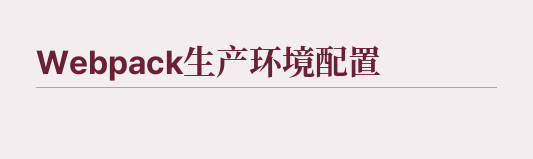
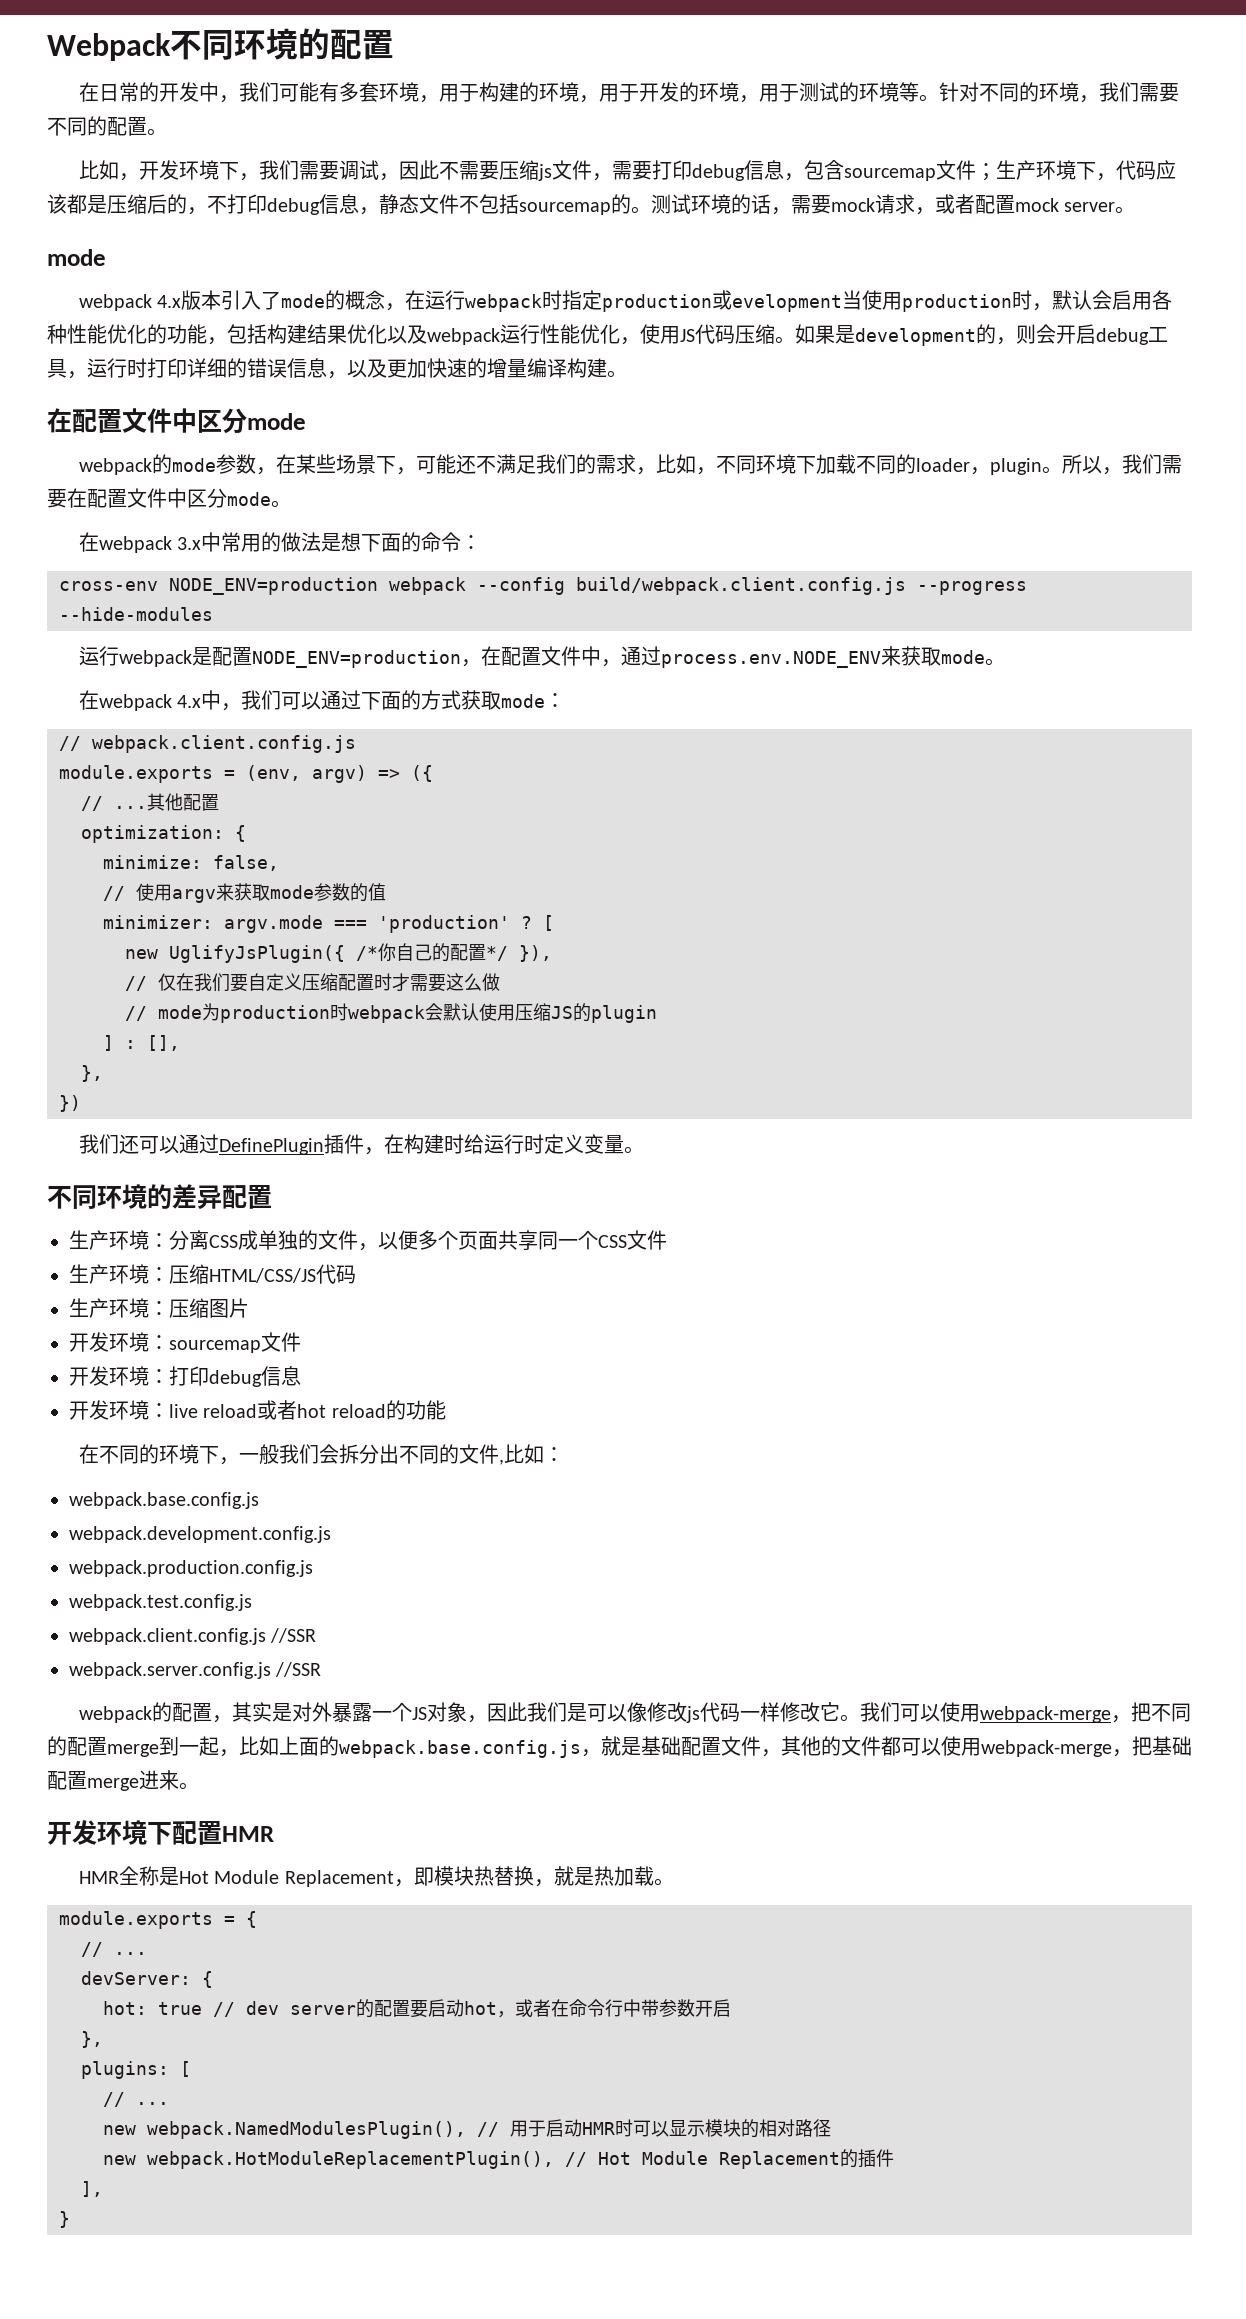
- Webpack生产环境配置
+ Webpack不同环境的配置
+ 在日常的开发中，我们可能有多套环境，用于构建的环境，用于开发的环境，用于测试的环境等。针对不同的环境，我们需要不同的配置。
+ 比如，开发环境下，我们需要调试，因此不需要压缩js文件，需要打印debug信息，包含sourcemap文件；生产环境下，代码应该都是压缩后的，不打印debug信息，静态文件不包括sourcemap的。测试环境的话，需要mock请求，或者配置mock server。
+ mode
+ webpack 4.x版本引入了mode的概念，在运行webpack时指定production或evelopment当使用production时，默认会启用各种性能优化的功能，包括构建结果优化以及webpack运行性能优化，使用JS代码压缩。如果是development的，则会开启debug工具，运行时打印详细的错误信息，以及更加快速的增量编译构建。
+ 在配置文件中区分mode
+ webpack的mode参数，在某些场景下，可能还不满足我们的需求，比如，不同环境下加载不同的loader，plugin。所以，我们需要在配置文件中区分mode。
+ 在webpack 3.x中常用的做法是想下面的命令：
+ cross-env NODE_ENV=production webpack --config build/webpack.client.config.js --progress --hide-modules
+ 运行webpack是配置NODE_ENV=production，在配置文件中，通过process.env.NODE_ENV来获取mode。
+ 在webpack 4.x中，我们可以通过下面的方式获取mode：
+ // webpack.client.config.js
+ module.exports = (env, argv) => ({
+ // ...其他配置
+ optimization: {
+ minimize: false,
+ // 使用argv来获取mode参数的值
+ minimizer: argv.mode === 'production' ? [
+ new UglifyJsPlugin({ /*你自己的配置*/ }),
+ // 仅在我们要自定义压缩配置时才需要这么做
+ // mode为production时webpack会默认使用压缩JS的plugin
+ ] : [],
+ },
+ })
+ 我们还可以通过DefinePlugin插件，在构建时给运行时定义变量。
+ 不同环境的差异配置
+ 生产环境：分离CSS成单独的文件，以便多个页面共享同一个CSS文件
+ 生产环境：压缩HTML/CSS/JS代码
+ 生产环境：压缩图片
+ 开发环境：sourcemap文件
+ 开发环境：打印debug信息
+ 开发环境：live reload或者hot reload的功能
+ 在不同的环境下，一般我们会拆分出不同的文件,比如：
+ webpack.base.config.js
+ webpack.development.config.js
+ webpack.production.config.js
+ webpack.test.config.js
+ webpack.client.config.js //SSR
+ webpack.server.config.js //SSR
+ webpack的配置，其实是对外暴露一个JS对象，因此我们是可以像修改js代码一样修改它。我们可以使用webpack-merge，把不同的配置merge到一起，比如上面的webpack.base.config.js，就是基础配置文件，其他的文件都可以使用webpack-merge，把基础配置merge进来。
+ 开发环境下配置HMR
+ HMR全称是Hot Module Replacement，即模块热替换，就是热加载。
+ module.exports = {
+ // ...
+ devServer: {
+ hot: true // dev server的配置要启动hot，或者在命令行中带参数开启
+ },
+ plugins: [
+ // ...
+ new webpack.NamedModulesPlugin(), // 用于启动HMR时可以显示模块的相对路径
+ new webpack.HotModuleReplacementPlugin(), // Hot Module Replacement的插件
+ ],
+ }

